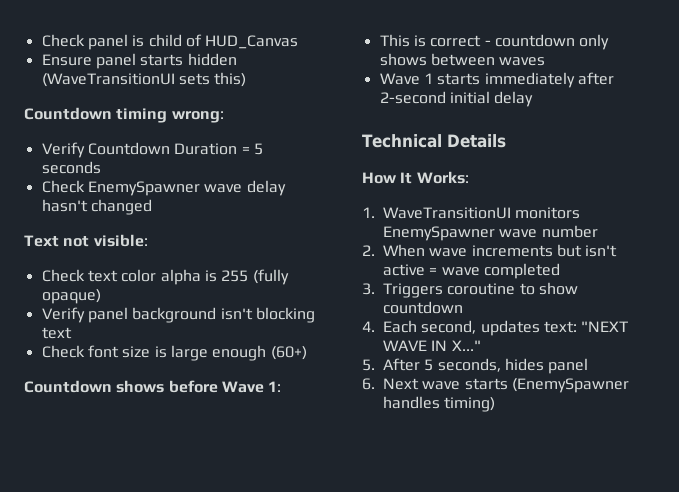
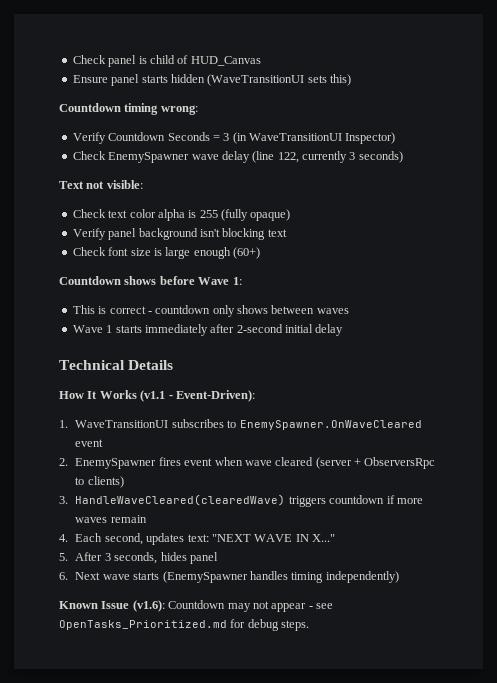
- Verify Countdown Duration = 5 seconds
+ Verify Countdown Seconds = 3 (in WaveTransitionUI Inspector)
- Check EnemySpawner wave delay hasn't changed
+ Check EnemySpawner wave delay (line 122, currently 3 seconds)
- How It Works:
- 1. WaveTransitionUI monitors EnemySpawner wave number
- 2. When wave increments but isn't active = wave completed
- 3. Triggers coroutine to show countdown
+ How It Works (v1.1 - Event-Driven):
+ 1. WaveTransitionUI subscribes to EnemySpawner.OnWaveCleared event
+ 2. EnemySpawner fires event when wave cleared (server + ObserversRpc to clients)
+ 3. HandleWaveCleared(clearedWave) triggers countdown if more waves remain
- 5. After 5 seconds, hides panel
+ 5. After 3 seconds, hides panel
- 6. Next wave starts (EnemySpawner handles timing)
+ 6. Next wave starts (EnemySpawner handles timing independently)
+ Known Issue (v1.6): Countdown may not appear - see OpenTasks_Prioritized.md for debug steps.

